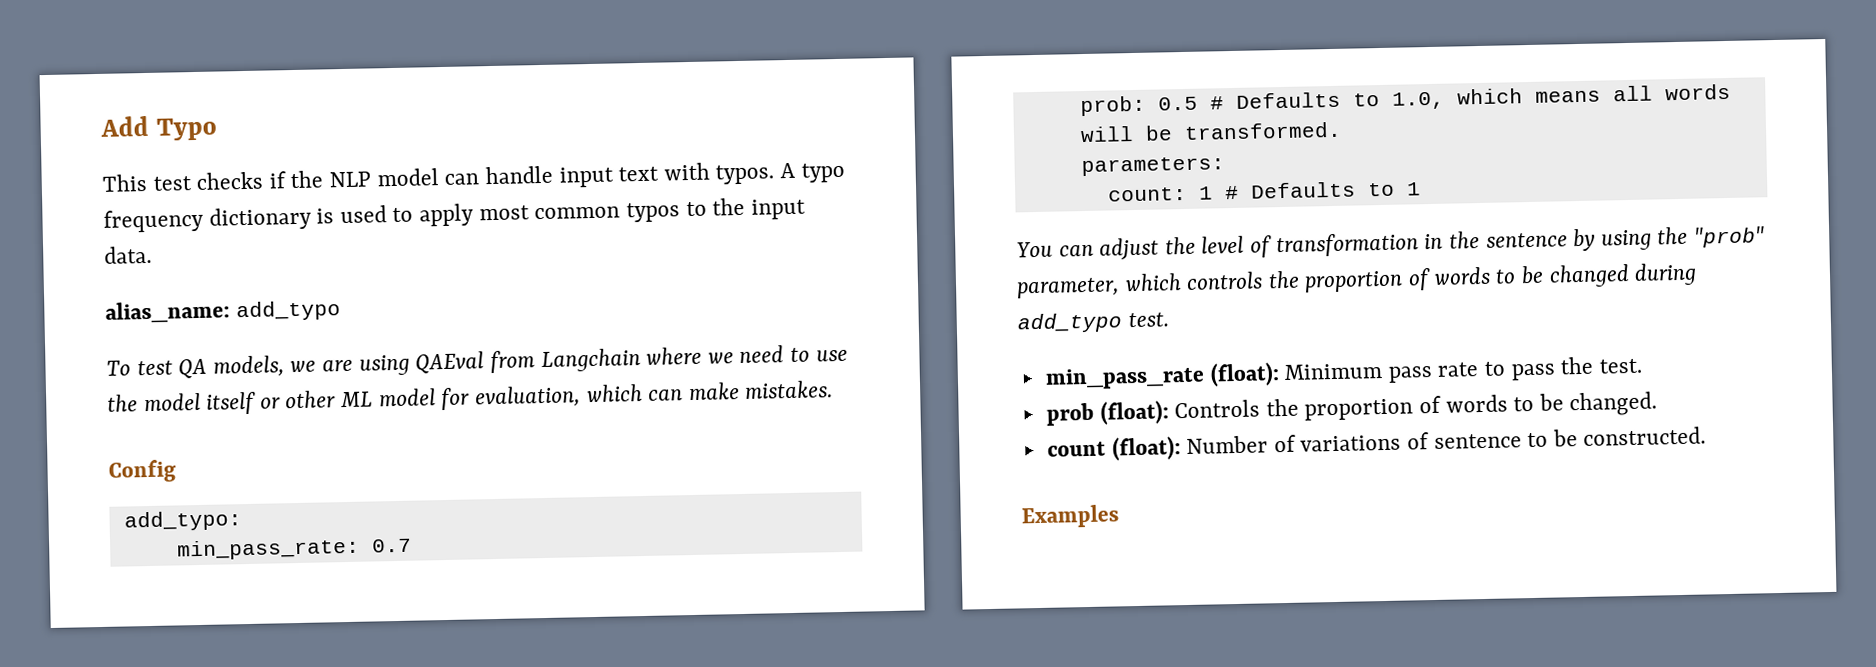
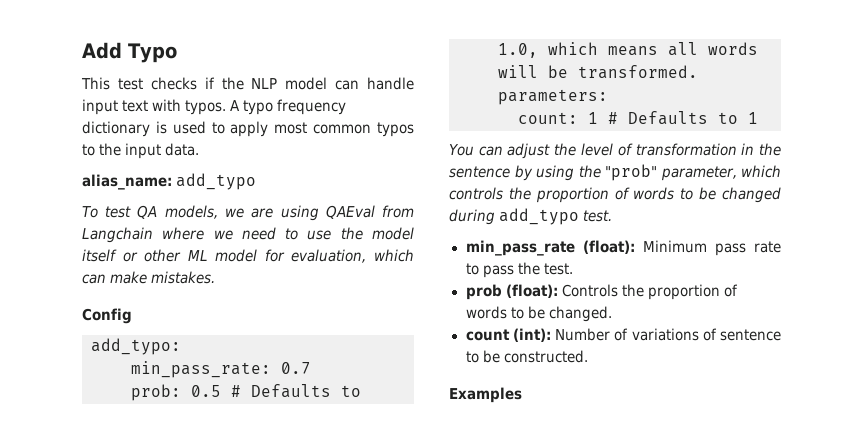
- count (float): Number of variations of sentence to be constructed.
+ count (int): Number of variations of sentence to be constructed.

